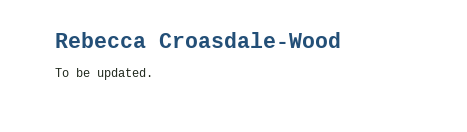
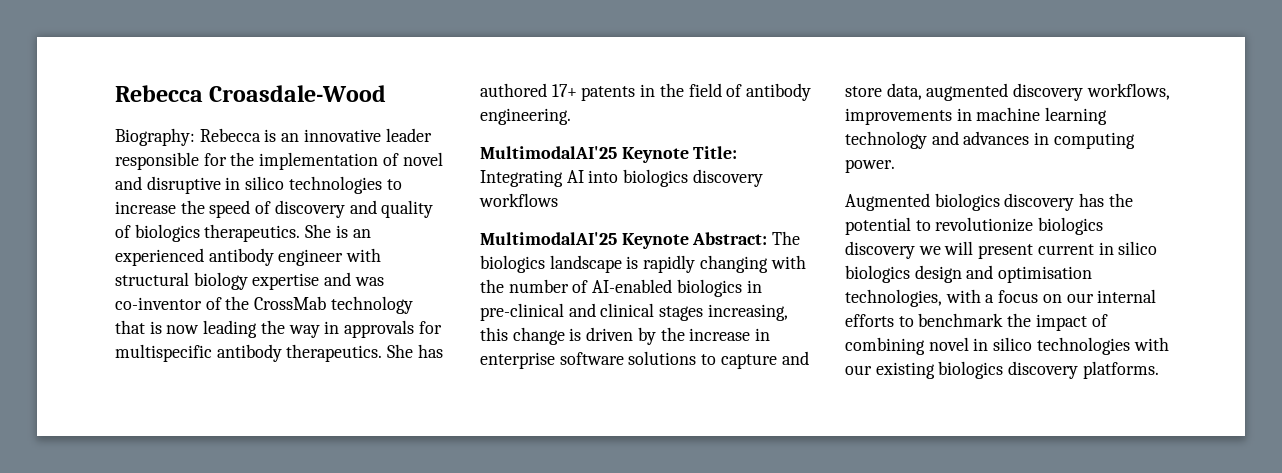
- To be updated.
+ Biography: Rebecca is an innovative leader responsible for the implementation of novel and disruptive in silico technologies to increase the speed of discovery and quality of biologics therapeutics. She is an experienced antibody engineer with structural biology expertise and was co-inventor of the CrossMab technology that is now leading the way in approvals for multispecific antibody therapeutics. She has authored 17+ patents in the field of antibody engineering.
+ MultimodalAI'25 Keynote Title: Integrating AI into biologics discovery workflows
+ MultimodalAI'25 Keynote Abstract: The biologics landscape is rapidly changing with the number of AI-enabled biologics in pre-clinical and clinical stages increasing, this change is driven by the increase in enterprise software solutions to capture and store data, augmented discovery workflows, improvements in machine learning technology and advances in computing power.
+ Augmented biologics discovery has the potential to revolutionize biologics discovery we will present current in silico biologics design and optimisation technologies, with a focus on our internal efforts to benchmark the impact of combining novel in silico technologies with our existing biologics discovery platforms.

